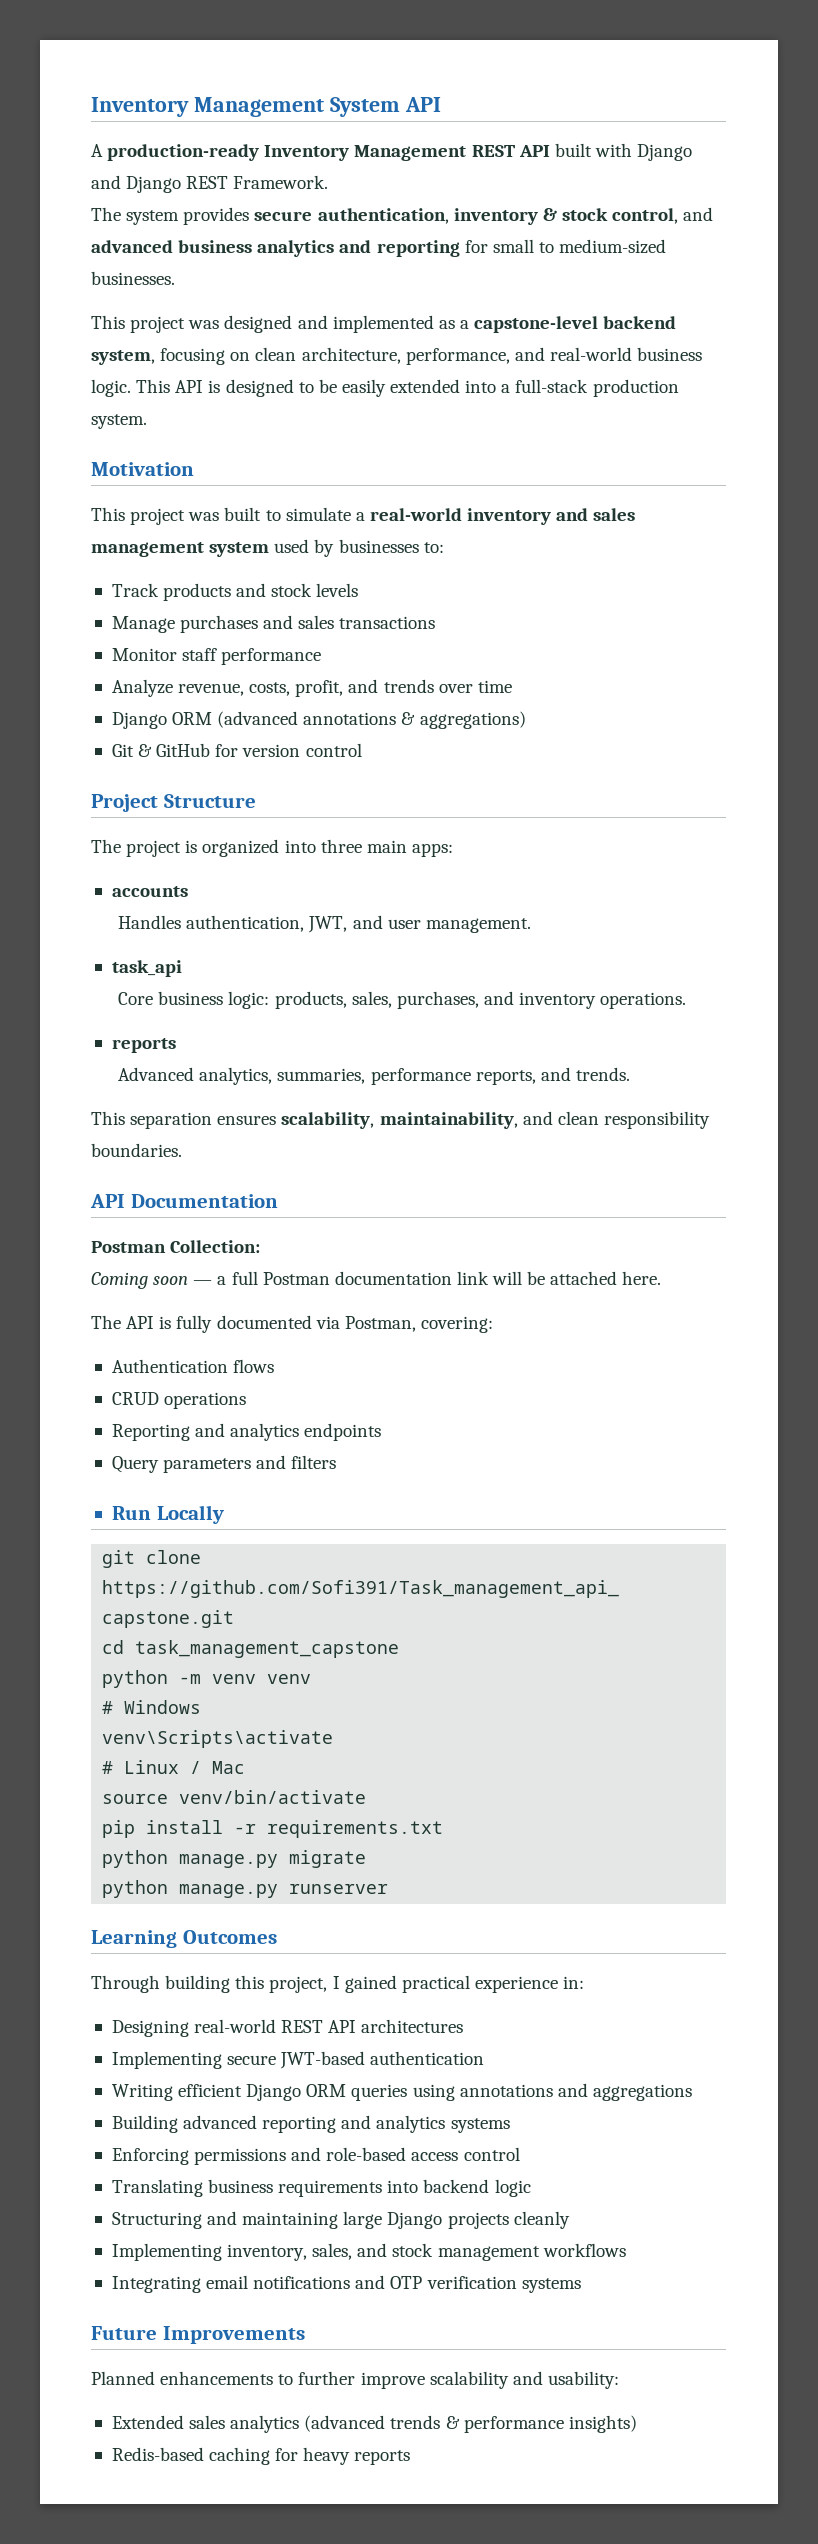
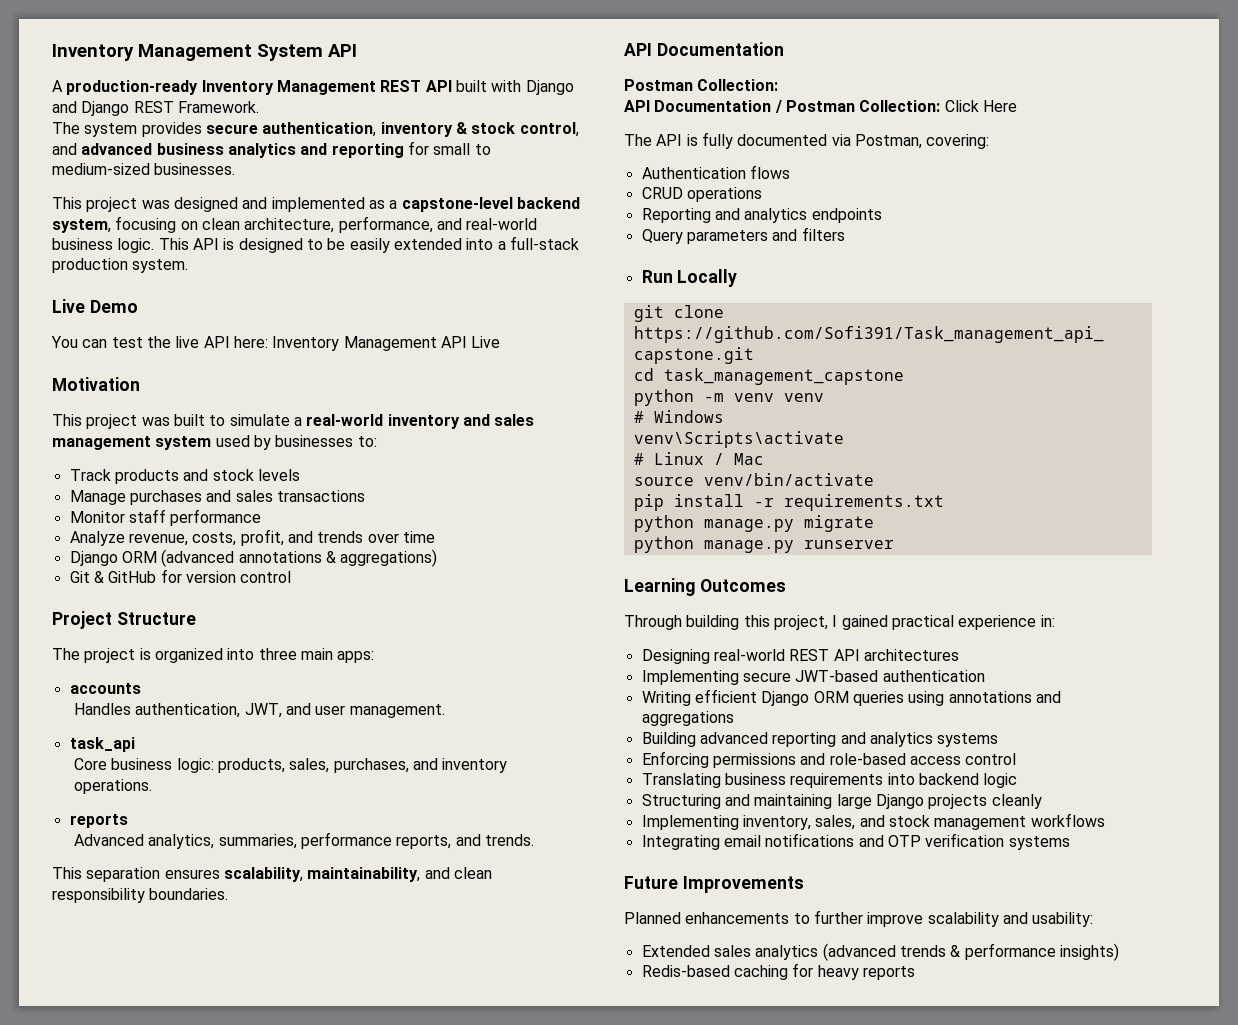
+ Live Demo
+ You can test the live API here: Inventory Management API Live
- Coming soon — a full Postman documentation link will be attached here.
+ API Documentation / Postman Collection: Click Here

